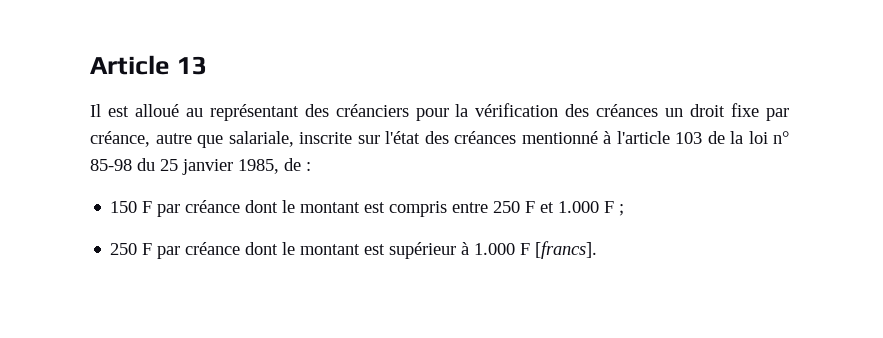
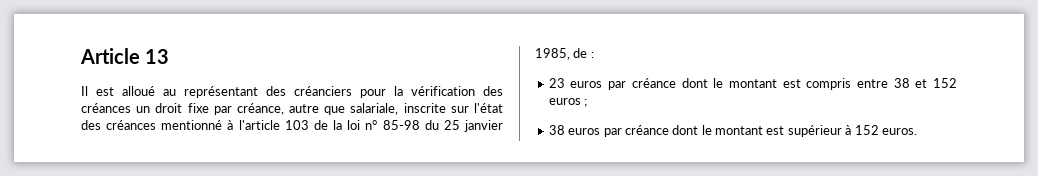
- 150 F par créance dont le montant est compris entre 250 F et 1.000 F ;
+ 23 euros par créance dont le montant est compris entre 38 et 152 euros ;
- 250 F par créance dont le montant est supérieur à 1.000 F [francs].
+ 38 euros par créance dont le montant est supérieur à 152 euros.

